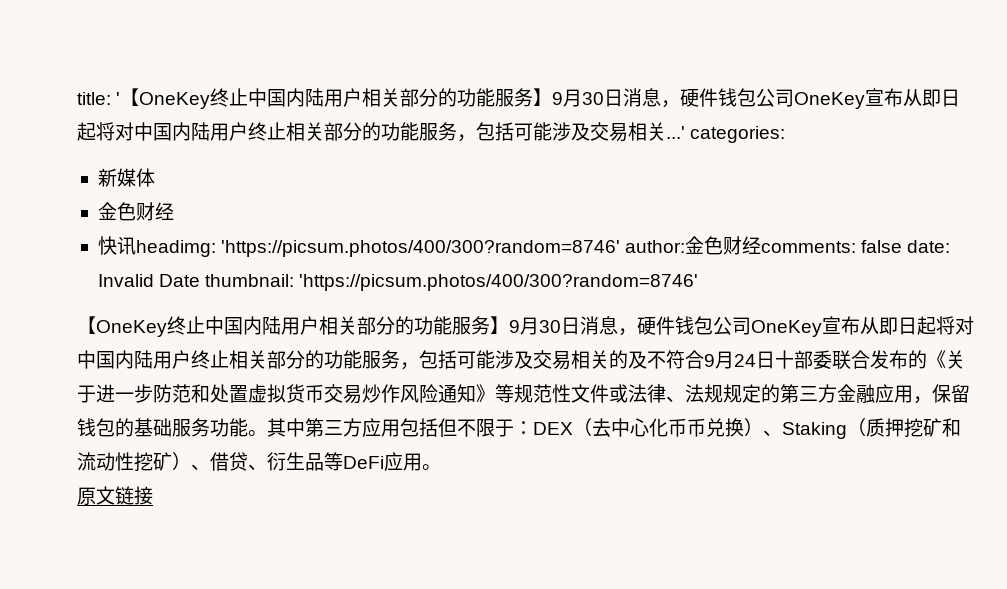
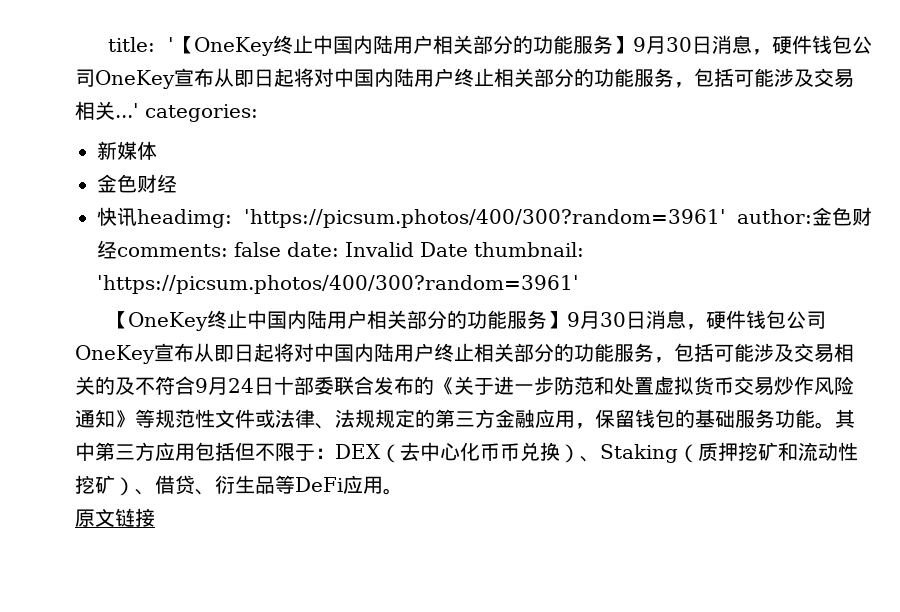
- 快讯headimg: 'https://picsum.photos/400/300?random=8746' author:金色财经comments: false date: Invalid Date thumbnail: 'https://picsum.photos/400/300?random=8746'
+ 快讯headimg: 'https://picsum.photos/400/300?random=3961' author:金色财经comments: false date: Invalid Date thumbnail: 'https://picsum.photos/400/300?random=3961'

